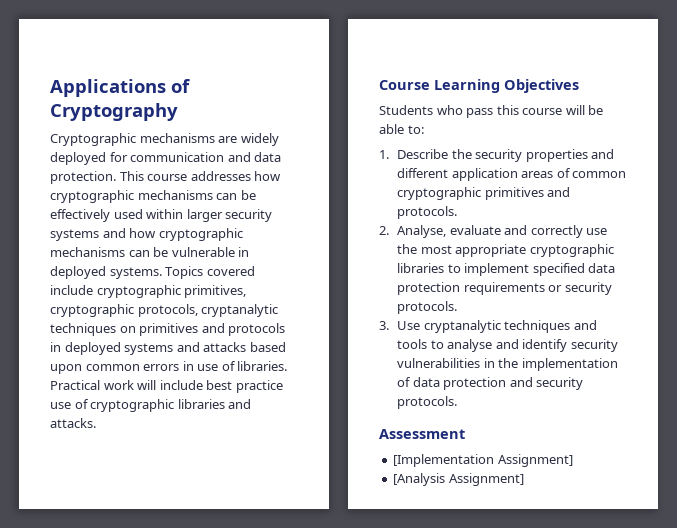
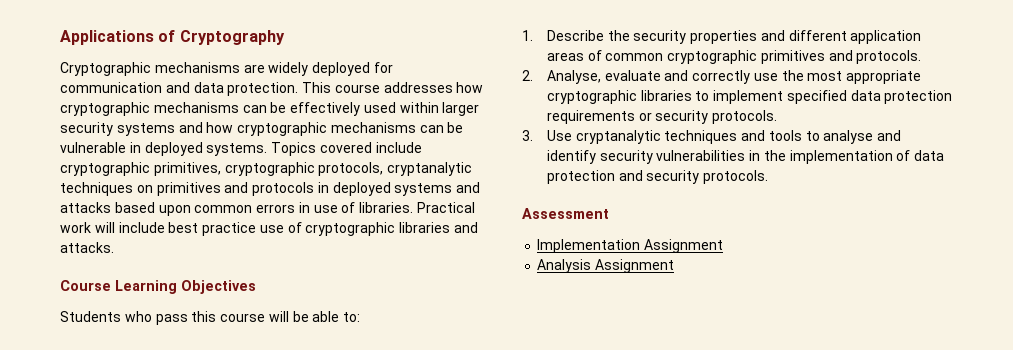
- [Implementation Assignment]
- [Analysis Assignment]
+ Implementation Assignment
+ Analysis Assignment

